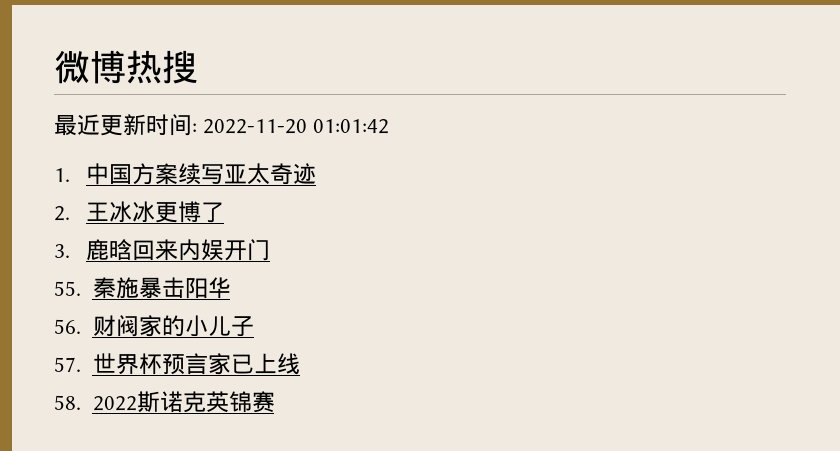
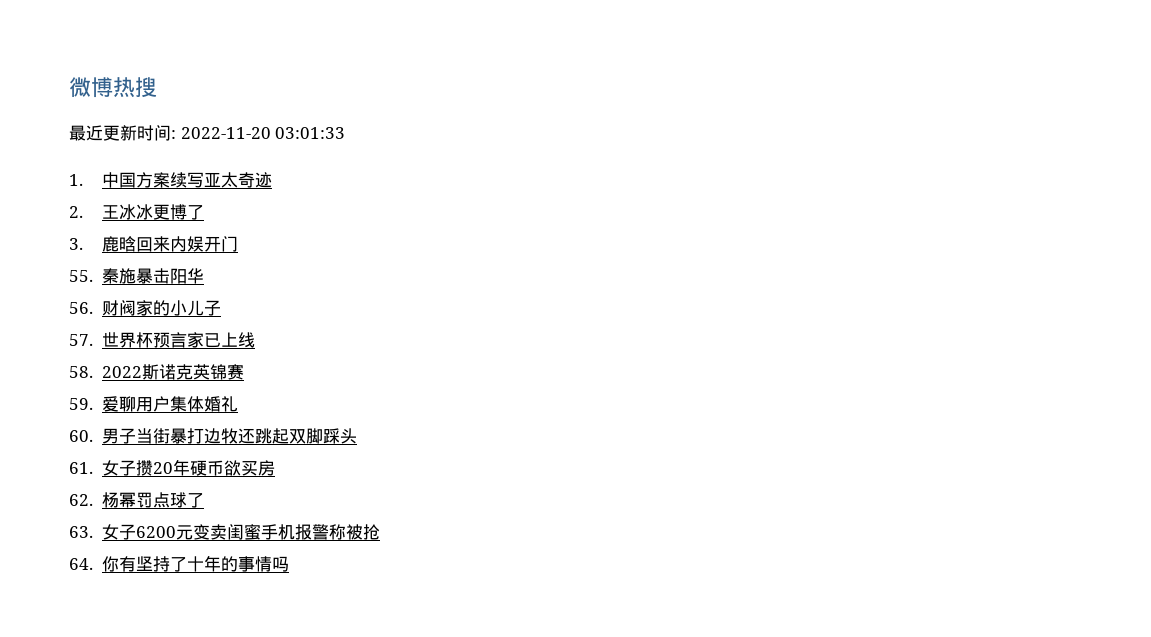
- 最近更新时间: 2022-11-20 01:01:42
+ 最近更新时间: 2022-11-20 03:01:33
+ 59.爱聊用户集体婚礼
+ 60.男子当街暴打边牧还跳起双脚踩头
+ 61.女子攒20年硬币欲买房
+ 62.杨幂罚点球了
+ 63.女子6200元变卖闺蜜手机报警称被抢
+ 64.你有坚持了十年的事情吗

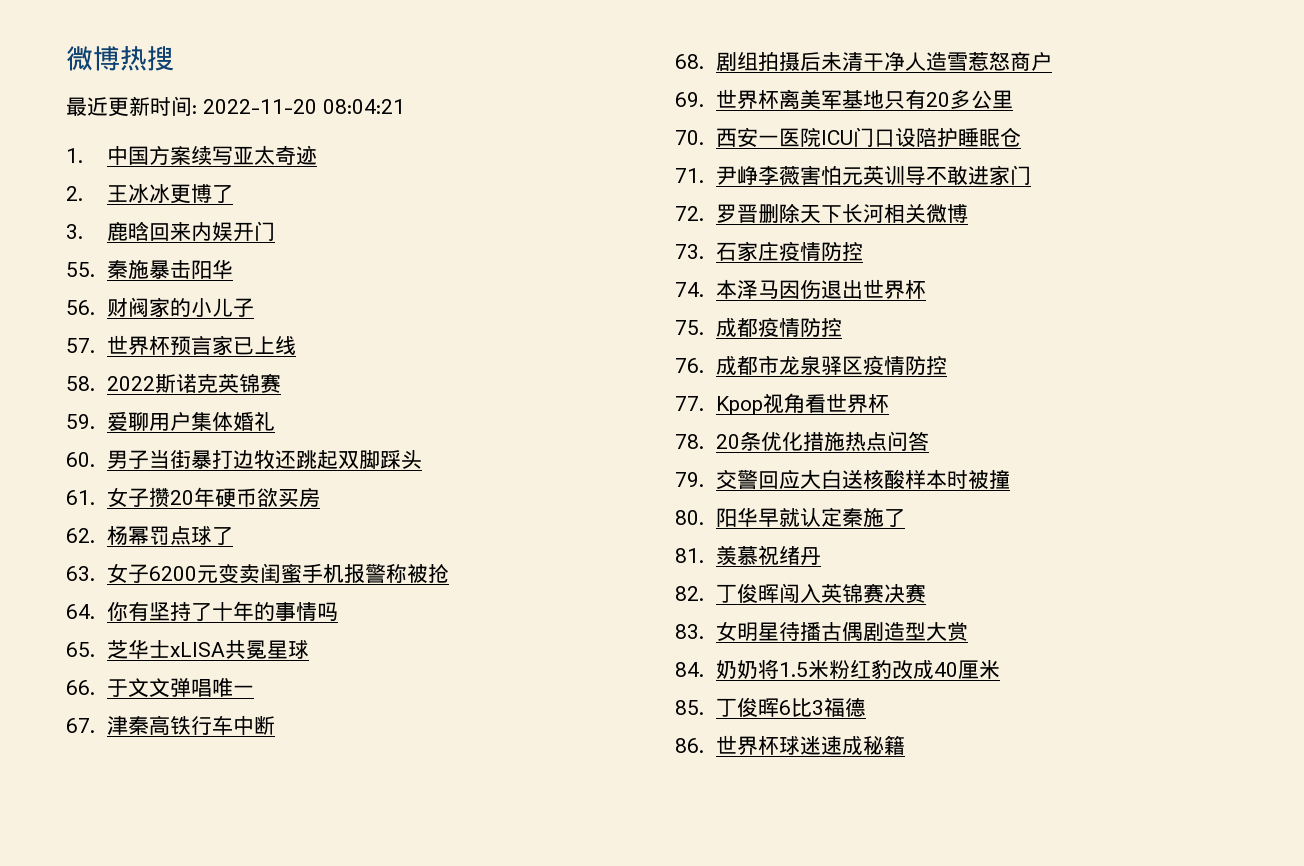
- 最近更新时间: 2022-11-20 03:01:33
+ 最近更新时间: 2022-11-20 08:04:21
+ 65.芝华士xLISA共冕星球
+ 66.于文文弹唱唯一
+ 67.津秦高铁行车中断
+ 68.剧组拍摄后未清干净人造雪惹怒商户
+ 69.世界杯离美军基地只有20多公里
+ 70.西安一医院ICU门口设陪护睡眠仓
+ 71.尹峥李薇害怕元英训导不敢进家门
+ 72.罗晋删除天下长河相关微博
+ 73.石家庄疫情防控
+ 74.本泽马因伤退出世界杯
+ 75.成都疫情防控
+ 76.成都市龙泉驿区疫情防控
+ 77. Kpop视角看世界杯
+ 78. 20条优化措施热点问答
+ 79.交警回应大白送核酸样本时被撞
+ 80.阳华早就认定秦施了
+ 81.羡慕祝绪丹
+ 82.丁俊晖闯入英锦赛决赛
+ 83.女明星待播古偶剧造型大赏
+ 84.奶奶将1.5米粉红豹改成40厘米
+ 85.丁俊晖6比3福德
+ 86.世界杯球迷速成秘籍

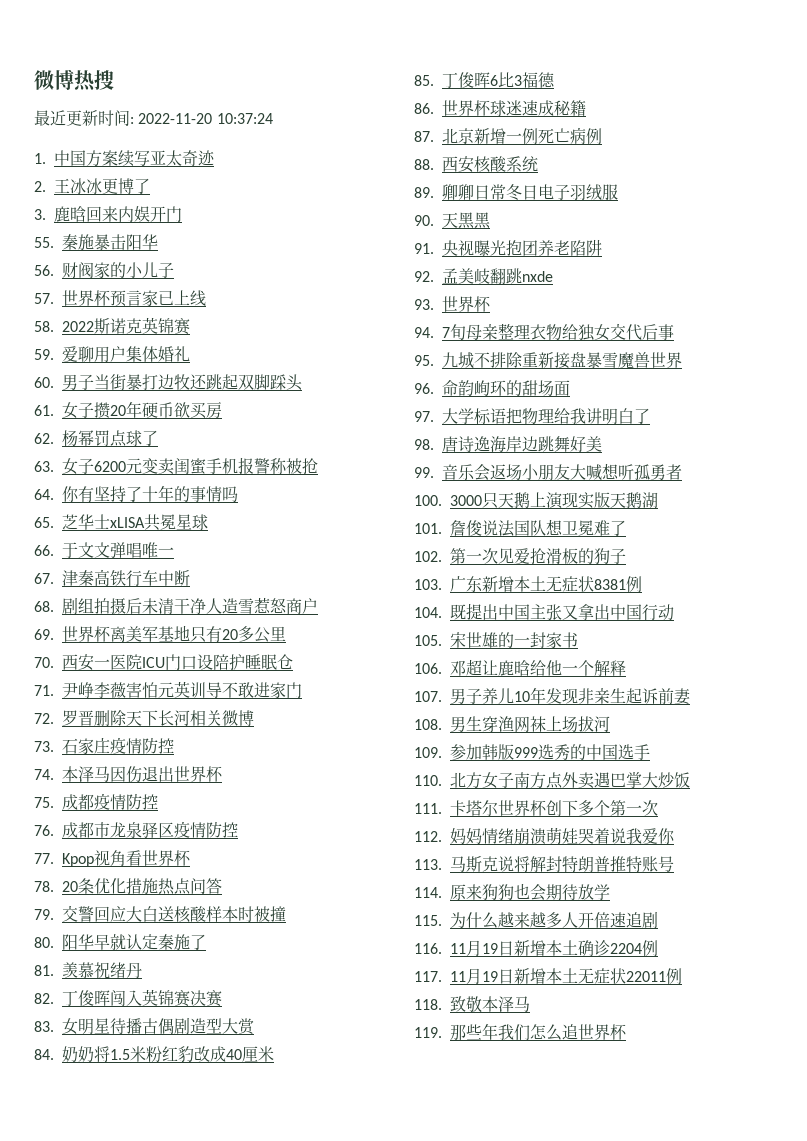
- 最近更新时间: 2022-11-20 08:04:21
+ 最近更新时间: 2022-11-20 10:37:24
+ 87.北京新增一例死亡病例
+ 88.西安核酸系统
+ 89.卿卿日常冬日电子羽绒服
+ 90.天黑黑
+ 91.央视曝光抱团养老陷阱
+ 92.孟美岐翻跳nxde
+ 93.世界杯
+ 94. 7旬母亲整理衣物给独女交代后事
+ 95.九城不排除重新接盘暴雪魔兽世界
+ 96.命韵峋环的甜场面
+ 97.大学标语把物理给我讲明白了
+ 98.唐诗逸海岸边跳舞好美
+ 99.音乐会返场小朋友大喊想听孤勇者
+ 100. 3000只天鹅上演现实版天鹅湖
+ 101.詹俊说法国队想卫冕难了
+ 102.第一次见爱抢滑板的狗子
+ 103.广东新增本土无症状8381例
+ 104.既提出中国主张又拿出中国行动
+ 105.宋世雄的一封家书
+ 106.邓超让鹿晗给他一个解释
+ 107.男子养儿10年发现非亲生起诉前妻
+ 108.男生穿渔网袜上场拔河
+ 109.参加韩版999选秀的中国选手
+ 110.北方女子南方点外卖遇巴掌大炒饭
+ 111.卡塔尔世界杯创下多个第一次
+ 112.妈妈情绪崩溃萌娃哭着说我爱你
+ 113.马斯克说将解封特朗普推特账号
+ 114.原来狗狗也会期待放学
+ 115.为什么越来越多人开倍速追剧
+ 116. 11月19日新增本土确诊2204例
+ 117. 11月19日新增本土无症状22011例
+ 118.致敬本泽马
+ 119.那些年我们怎么追世界杯

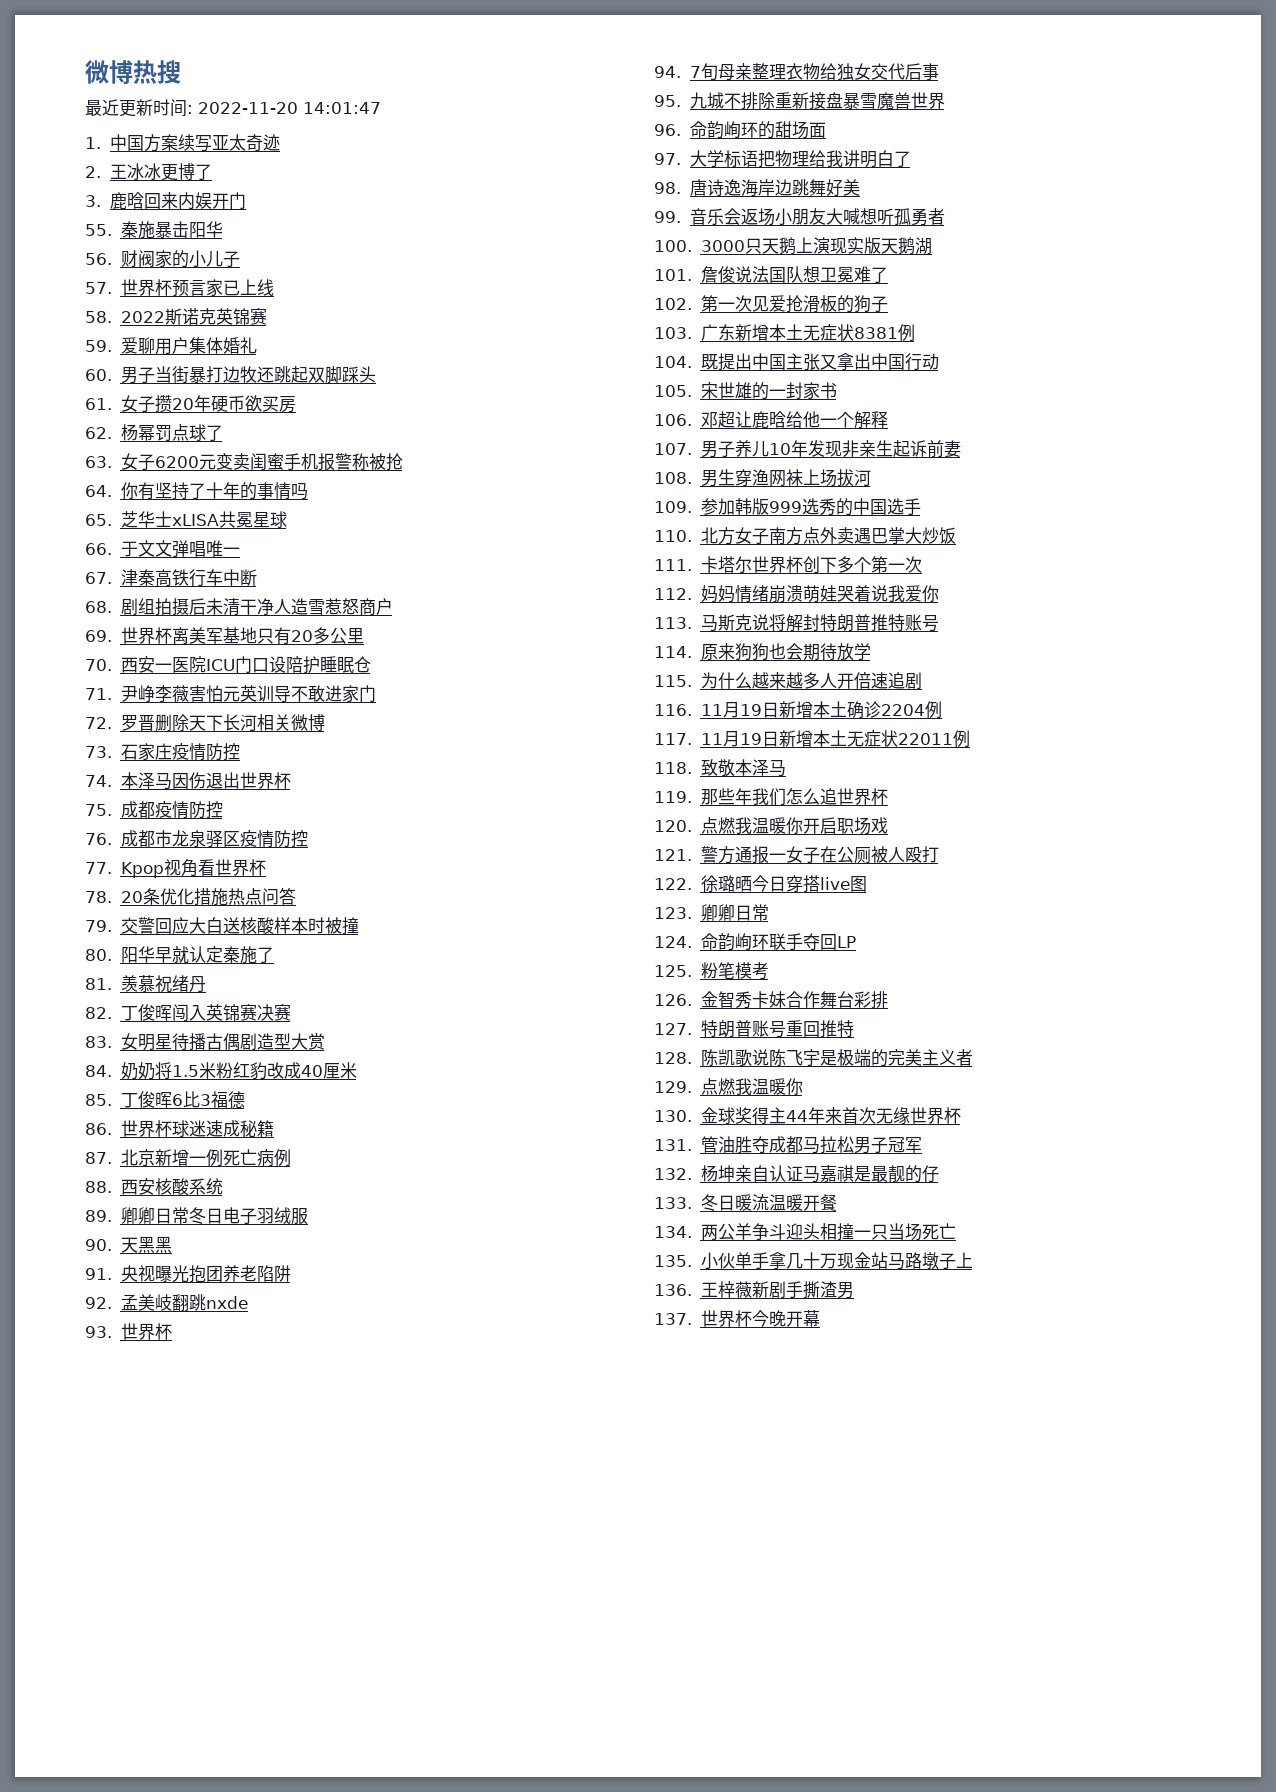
- 最近更新时间: 2022-11-20 10:37:24
+ 最近更新时间: 2022-11-20 14:01:47
+ 120.点燃我温暖你开启职场戏
+ 121.警方通报一女子在公厕被人殴打
+ 122.徐璐晒今日穿搭live图
+ 123.卿卿日常
+ 124.命韵峋环联手夺回LP
+ 125.粉笔模考
+ 126.金智秀卡妹合作舞台彩排
+ 127.特朗普账号重回推特
+ 128.陈凯歌说陈飞宇是极端的完美主义者
+ 129.点燃我温暖你
+ 130.金球奖得主44年来首次无缘世界杯
+ 131.管油胜夺成都马拉松男子冠军
+ 132.杨坤亲自认证马嘉祺是最靓的仔
+ 133.冬日暖流温暖开餐
+ 134.两公羊争斗迎头相撞一只当场死亡
+ 135.小伙单手拿几十万现金站马路墩子上
+ 136.王梓薇新剧手撕渣男
+ 137.世界杯今晚开幕

